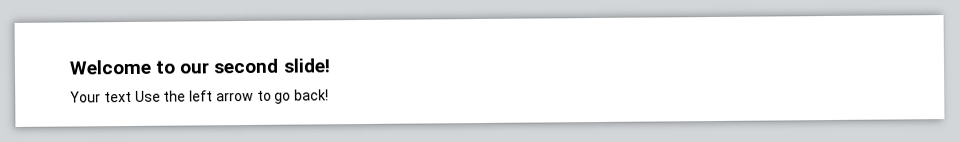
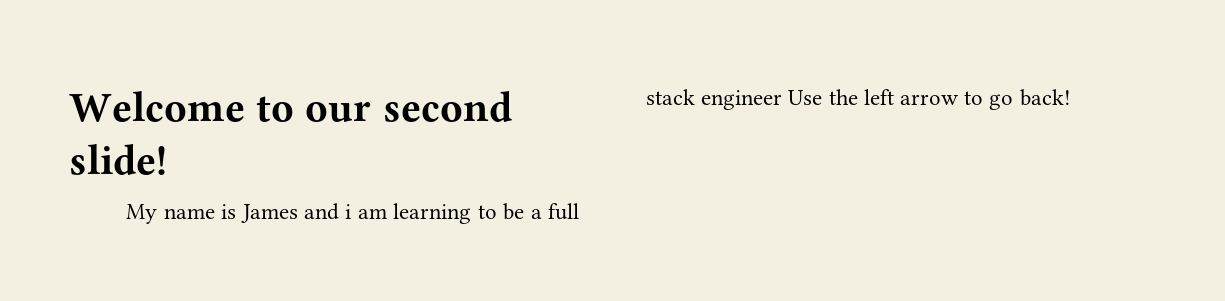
- Your text Use the left arrow to go back!
+ My name is James and i am learning to be a full stack engineer Use the left arrow to go back!

